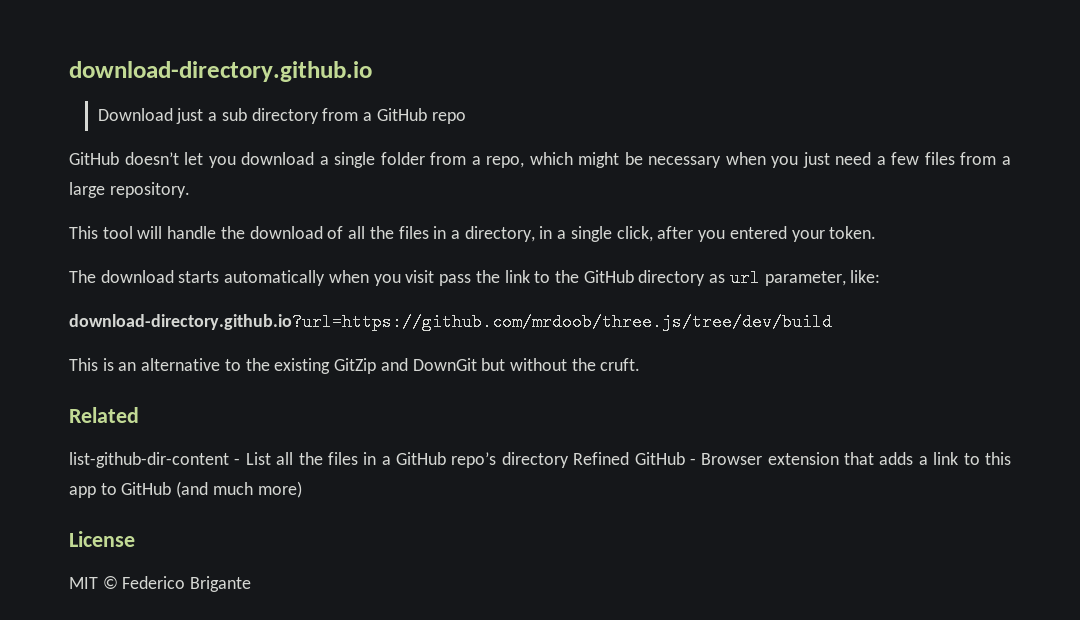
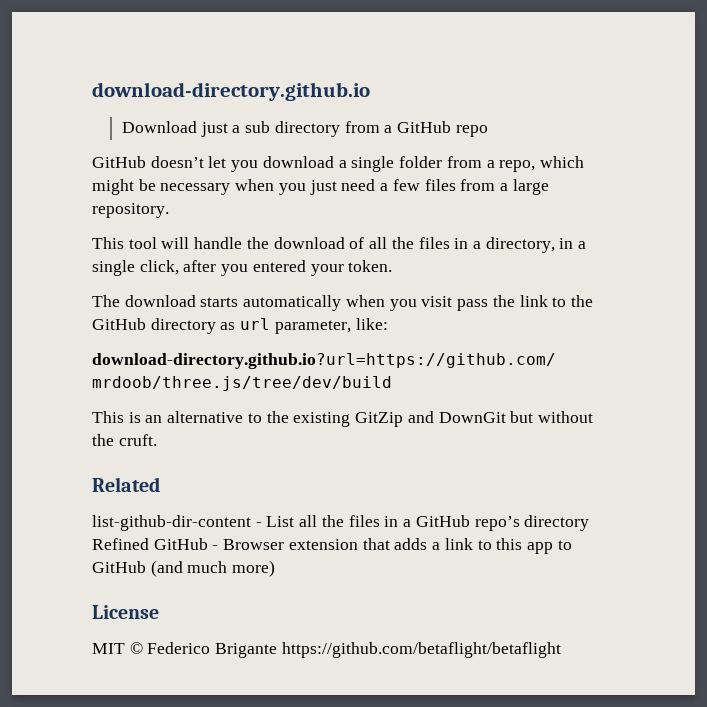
- MIT © Federico Brigante
+ MIT © Federico Brigante https://github.com/betaflight/betaflight

